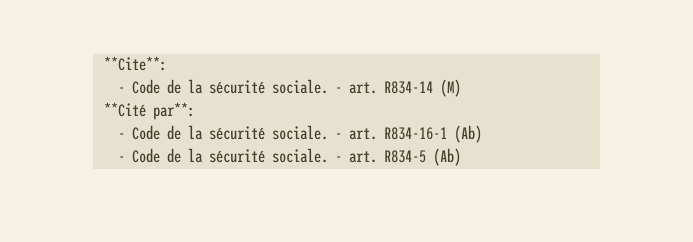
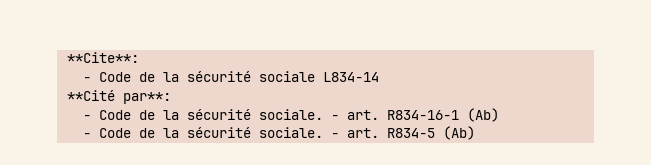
- - Code de la sécurité sociale. - art. R834-14 (M)
+ - Code de la sécurité sociale L834-14

